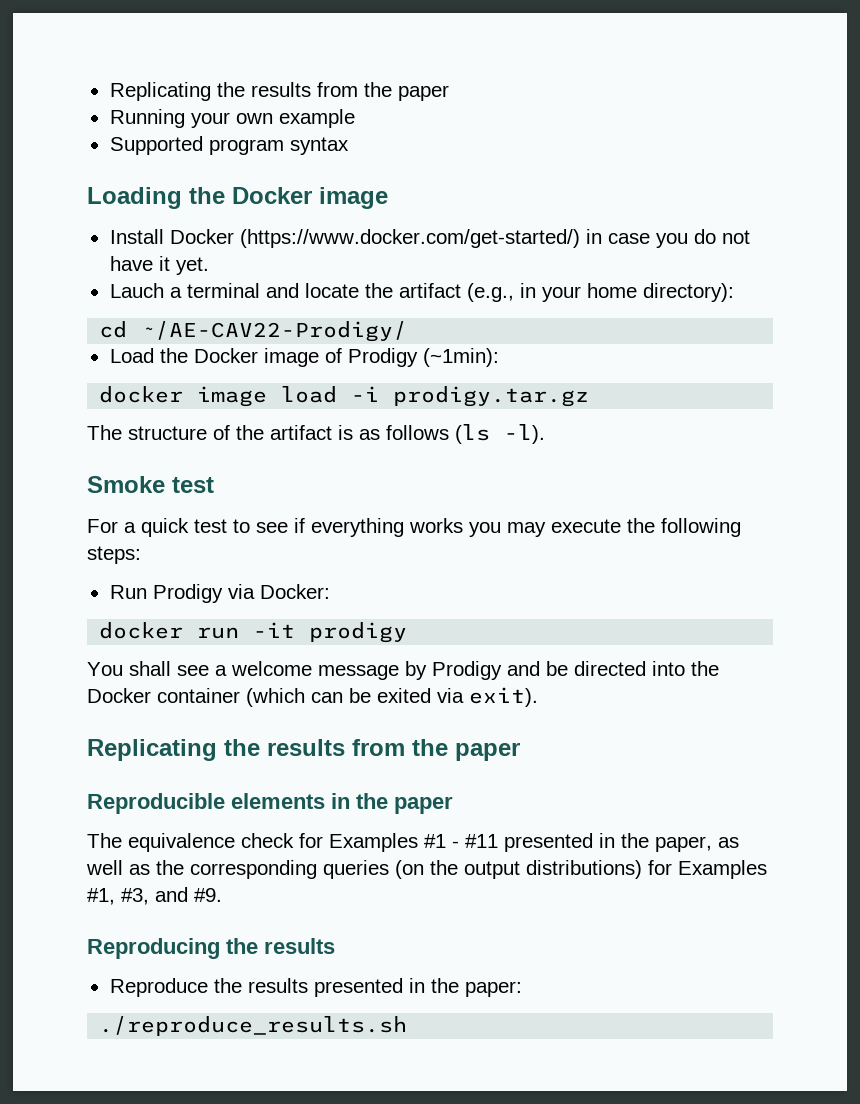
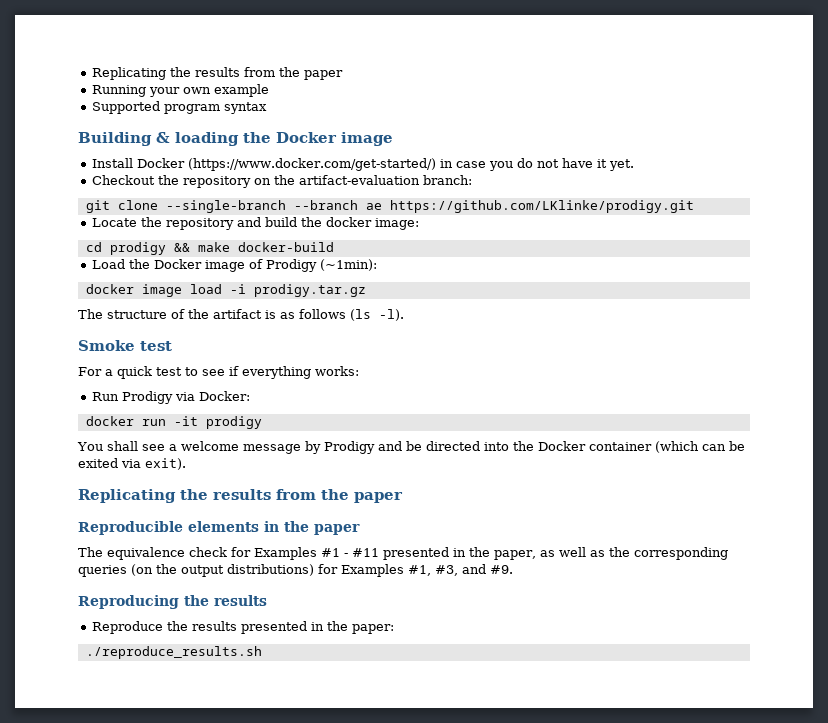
- Loading the Docker image
+ Building & loading the Docker image
- Lauch a terminal and locate the artifact (e.g., in your home directory):
- cd ~/AE-CAV22-Prodigy/
+ Checkout the repository on the artifact-evaluation branch:
+ git clone --single-branch --branch ae https://github.com/LKlinke/prodigy.git
+ Locate the repository and build the docker image:
+ cd prodigy && make docker-build
- For a quick test to see if everything works you may execute the following steps:
+ For a quick test to see if everything works:

